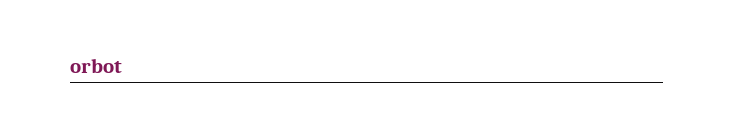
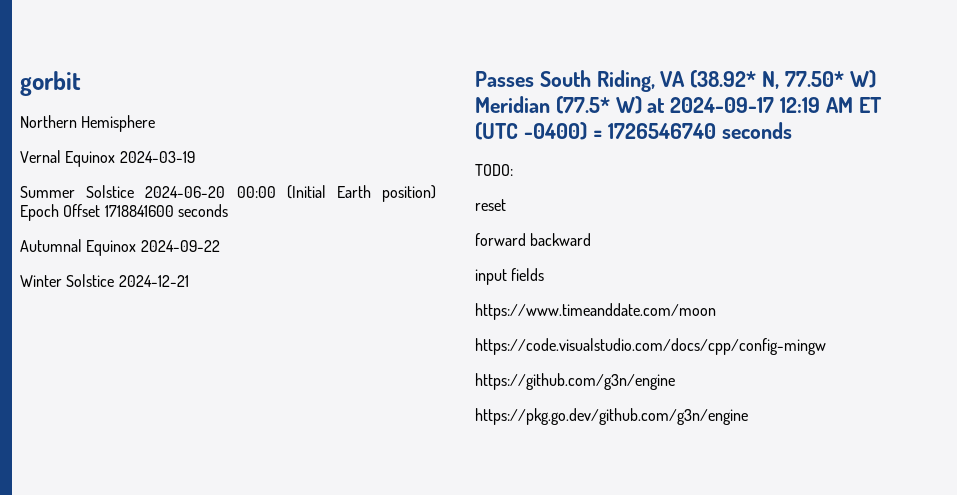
- orbot
+ gorbit
+ Northern Hemisphere
+ Vernal Equinox 2024-03-19
+ Summer Solstice 2024-06-20 00:00 (Initial Earth position) Epoch Offset 1718841600 seconds
+ Autumnal Equinox 2024-09-22
+ Winter Solstice 2024-12-21
+ Passes South Riding, VA (38.92* N, 77.50* W) Meridian (77.5* W) at 2024-09-17 12:19 AM ET (UTC -0400) = 1726546740 seconds
+ TODO:
+ reset
+ forward backward
+ input fields
+ https://www.timeanddate.com/moon
+ https://code.visualstudio.com/docs/cpp/config-mingw
+ https://github.com/g3n/engine
+ https://pkg.go.dev/github.com/g3n/engine

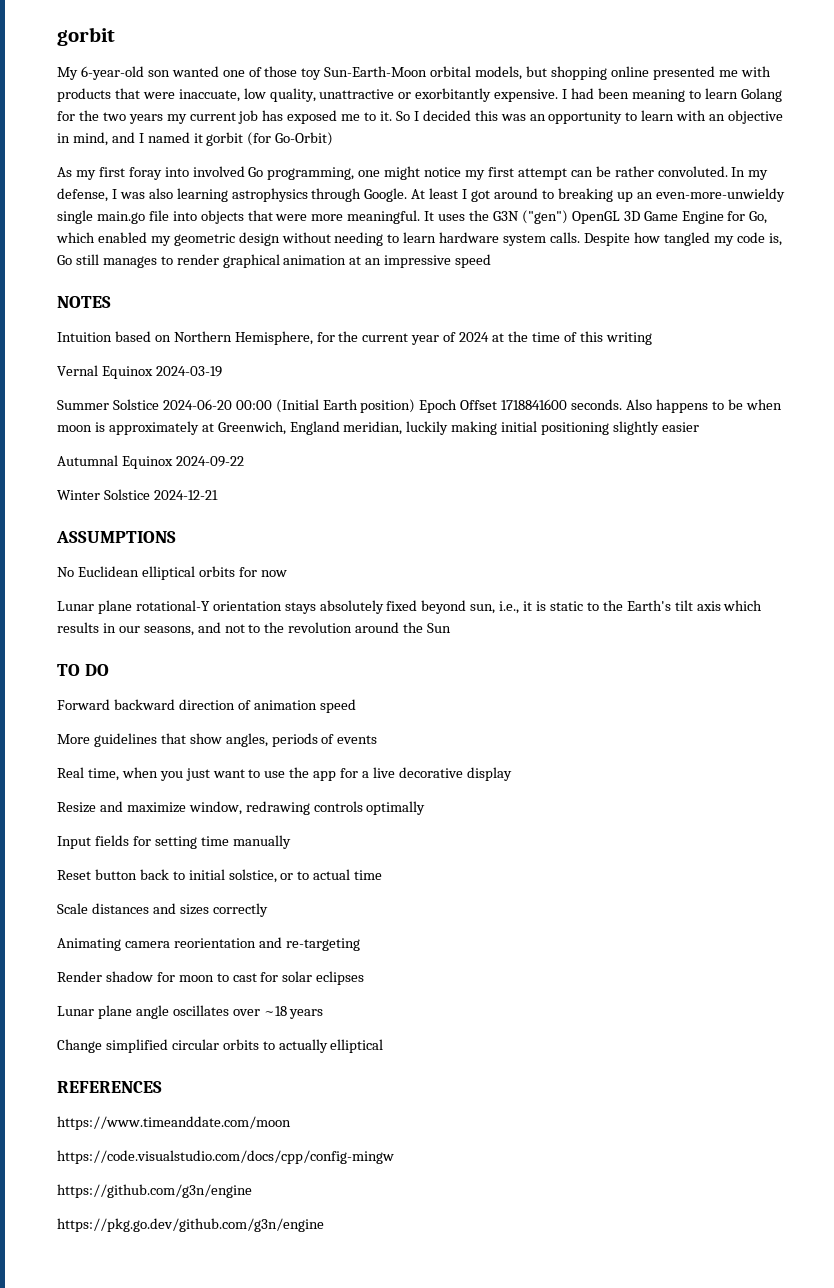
- Northern Hemisphere
+ My 6-year-old son wanted one of those toy Sun-Earth-Moon orbital models, but shopping online presented me with products that were inaccuate, low quality, unattractive or exorbitantly expensive. I had been meaning to learn Golang for the two years my current job has exposed me to it. So I decided this was an opportunity to learn with an objective in mind, and I named it gorbit (for Go-Orbit)
+ As my first foray into involved Go programming, one might notice my first attempt can be rather convoluted. In my defense, I was also learning astrophysics through Google. At least I got around to breaking up an even-more-unwieldy single main.go file into objects that were more meaningful. It uses the G3N ("gen") OpenGL 3D Game Engine for Go, which enabled my geometric design without needing to learn hardware system calls. Despite how tangled my code is, Go still manages to render graphical animation at an impressive speed
+ NOTES
+ Intuition based on Northern Hemisphere, for the current year of 2024 at the time of this writing
- Summer Solstice 2024-06-20 00:00 (Initial Earth position) Epoch Offset 1718841600 seconds
+ Summer Solstice 2024-06-20 00:00 (Initial Earth position) Epoch Offset 1718841600 seconds. Also happens to be when moon is approximately at Greenwich, England meridian, luckily making initial positioning slightly easier
- Passes South Riding, VA (38.92* N, 77.50* W) Meridian (77.5* W) at 2024-09-17 12:19 AM ET (UTC -0400) = 1726546740 seconds
- TODO:
- reset
- forward backward
- input fields
+ ASSUMPTIONS
+ No Euclidean elliptical orbits for now
+ Lunar plane rotational-Y orientation stays absolutely fixed beyond sun, i.e., it is static to the Earth's tilt axis which results in our seasons, and not to the revolution around the Sun
+ TO DO
+ Forward backward direction of animation speed
+ More guidelines that show angles, periods of events
+ Real time, when you just want to use the app for a live decorative display
+ Resize and maximize window, redrawing controls optimally
+ Input fields for setting time manually
+ Reset button back to initial solstice, or to actual time
+ Scale distances and sizes correctly
+ Animating camera reorientation and re-targeting
+ Render shadow for moon to cast for solar eclipses
+ Lunar plane angle oscillates over ~18 years
+ Change simplified circular orbits to actually elliptical
+ REFERENCES

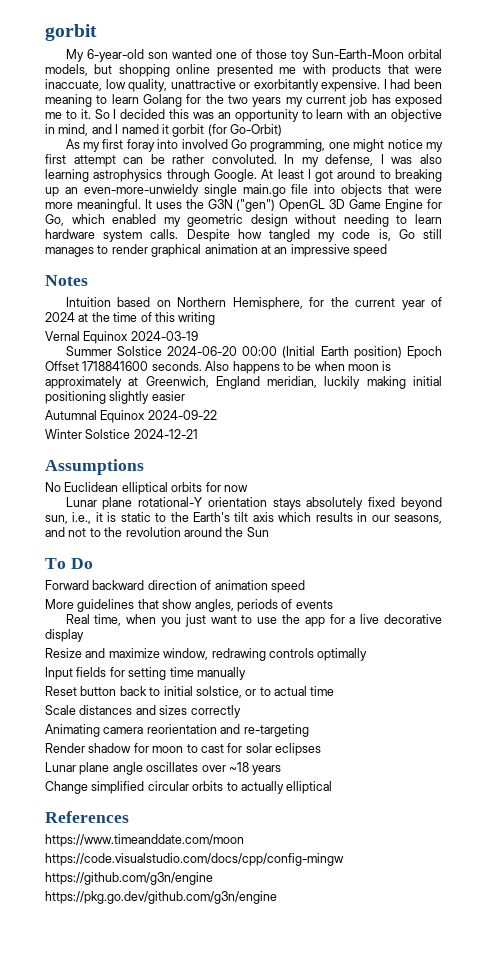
- NOTES
+ Notes
- ASSUMPTIONS
+ Assumptions
- TO DO
+ To Do
- REFERENCES
+ References

